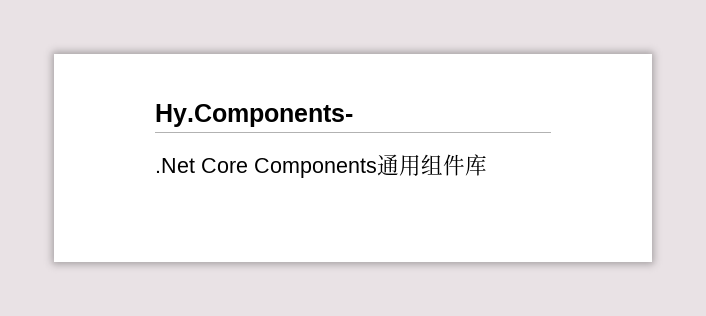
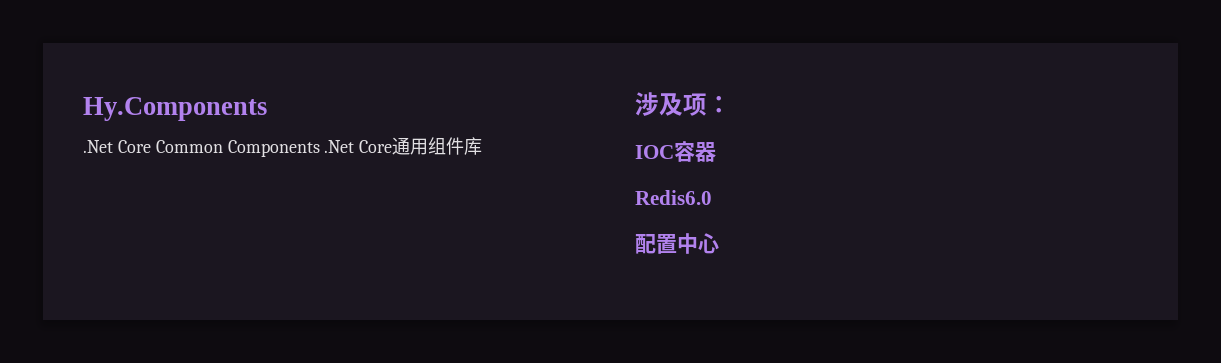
- Hy.Components-
- .Net Core Components通用组件库
+ Hy.Components
+ .Net Core Common Components .Net Core通用组件库
+ 涉及项：
+ IOC容器
+ Redis6.0
+ 配置中心

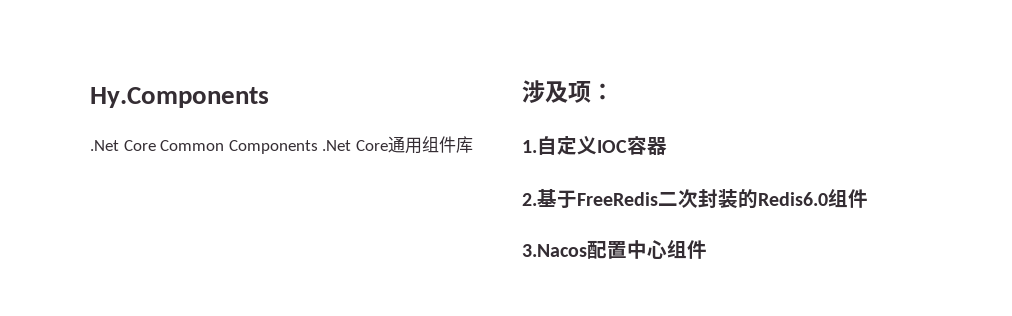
- IOC容器
+ 1.自定义IOC容器
- Redis6.0
- 配置中心
+ 2.基于FreeRedis二次封装的Redis6.0组件
+ 3.Nacos配置中心组件

